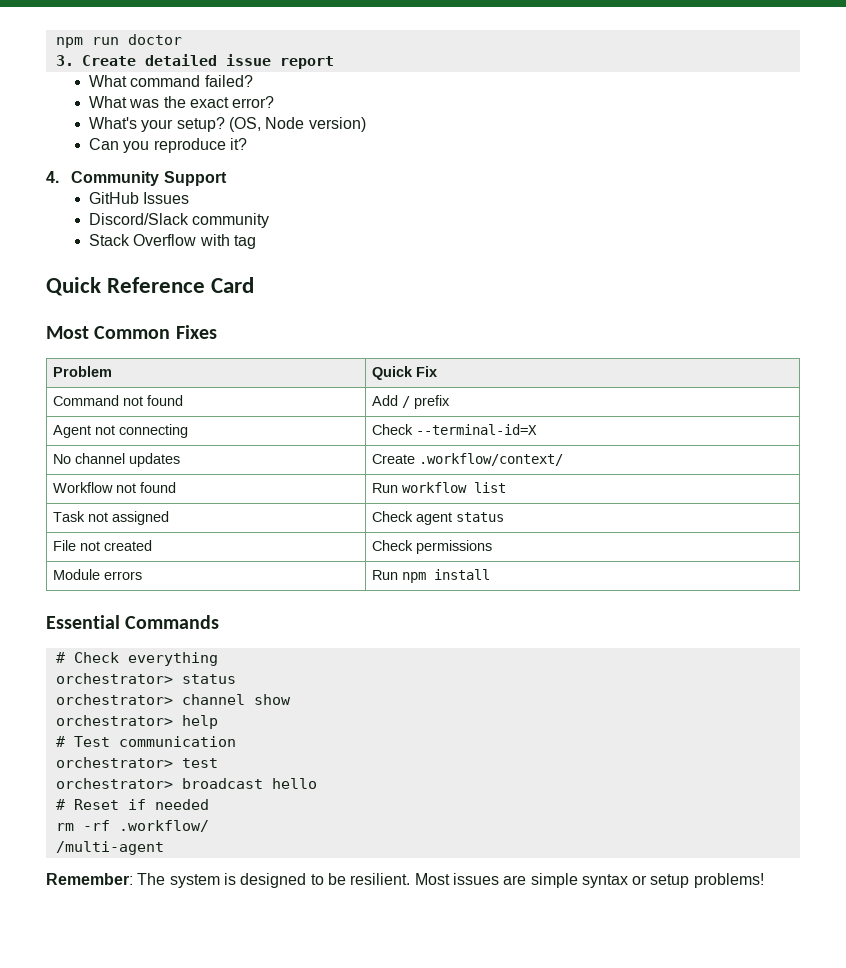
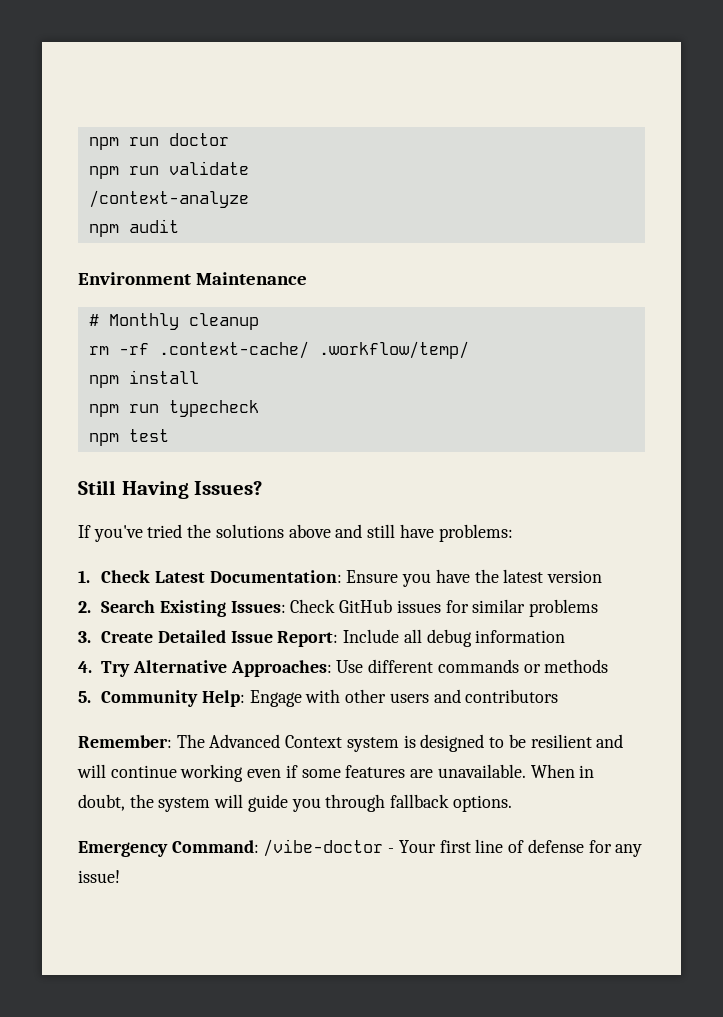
- 3. Create detailed issue report
- What command failed?
- What was the exact error?
- What's your setup? (OS, Node version)
- Can you reproduce it?
- 4. Community Support
- GitHub Issues
- Discord/Slack community
- Stack Overflow with tag
- Quick Reference Card
- Most Common Fixes
- Problem | Quick Fix
- Command not found | Add / prefix
- Agent not connecting | Check --terminal-id=X
- No channel updates | Create .workflow/context/
- Workflow not found | Run workflow list
- Task not assigned | Check agent status
- File not created | Check permissions
- Module errors | Run npm install
- Essential Commands
- # Check everything
- orchestrator> status
- orchestrator> channel show
- orchestrator> help
- # Test communication
- orchestrator> test
- orchestrator> broadcast hello
- # Reset if needed
- rm -rf .workflow/
- /multi-agent
+ npm run validate
+ /context-analyze
+ npm audit
+ Environment Maintenance
+ # Monthly cleanup
+ rm -rf .context-cache/ .workflow/temp/
+ npm install
+ npm run typecheck
+ npm test
+ Still Having Issues?
+ If you've tried the solutions above and still have problems:
+ 1. Check Latest Documentation: Ensure you have the latest version
+ 2. Search Existing Issues: Check GitHub issues for similar problems
+ 3. Create Detailed Issue Report: Include all debug information
+ 4. Try Alternative Approaches: Use different commands or methods
+ 5. Community Help: Engage with other users and contributors
- Remember: The system is designed to be resilient. Most issues are simple syntax or setup problems!
+ Remember: The Advanced Context system is designed to be resilient and will continue working even if some features are unavailable. When in doubt, the system will guide you through fallback options.
+ Emergency Command: /vibe-doctor - Your first line of defense for any issue!

